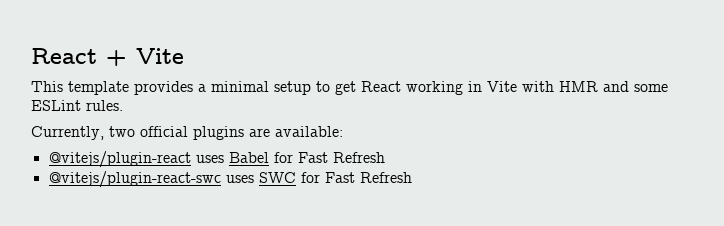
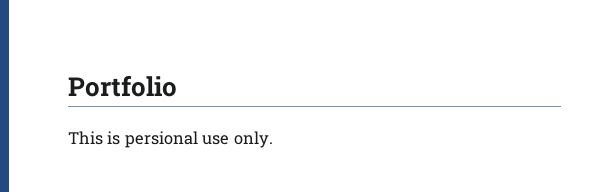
- React + Vite
- This template provides a minimal setup to get React working in Vite with HMR and some ESLint rules.
- Currently, two official plugins are available:
- @vitejs/plugin-react uses Babel for Fast Refresh
- @vitejs/plugin-react-swc uses SWC for Fast Refresh
+ Portfolio
+ This is persional use only.

